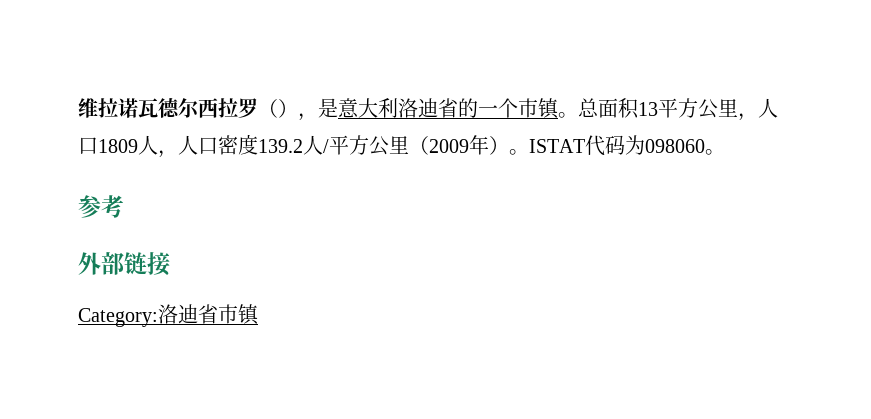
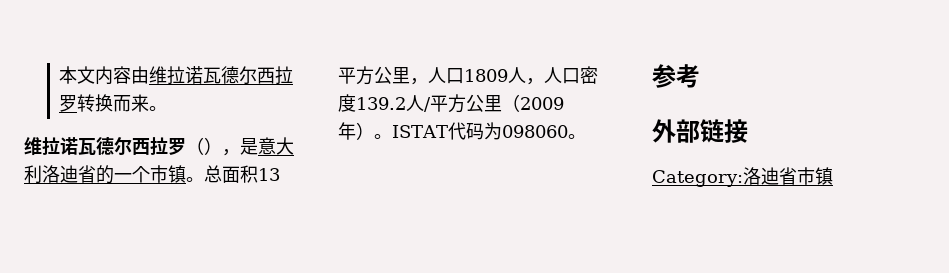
+ 本文内容由维拉诺瓦德尔西拉罗转换而来。

